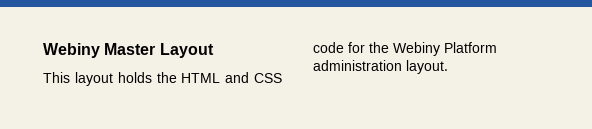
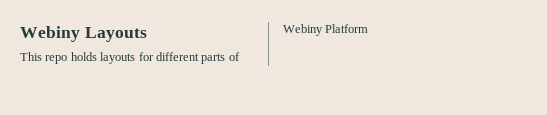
- Webiny Master Layout
+ Webiny Layouts
- This layout holds the HTML and CSS code for the Webiny Platform administration layout.
+ This repo holds layouts for different parts of Webiny Platform

